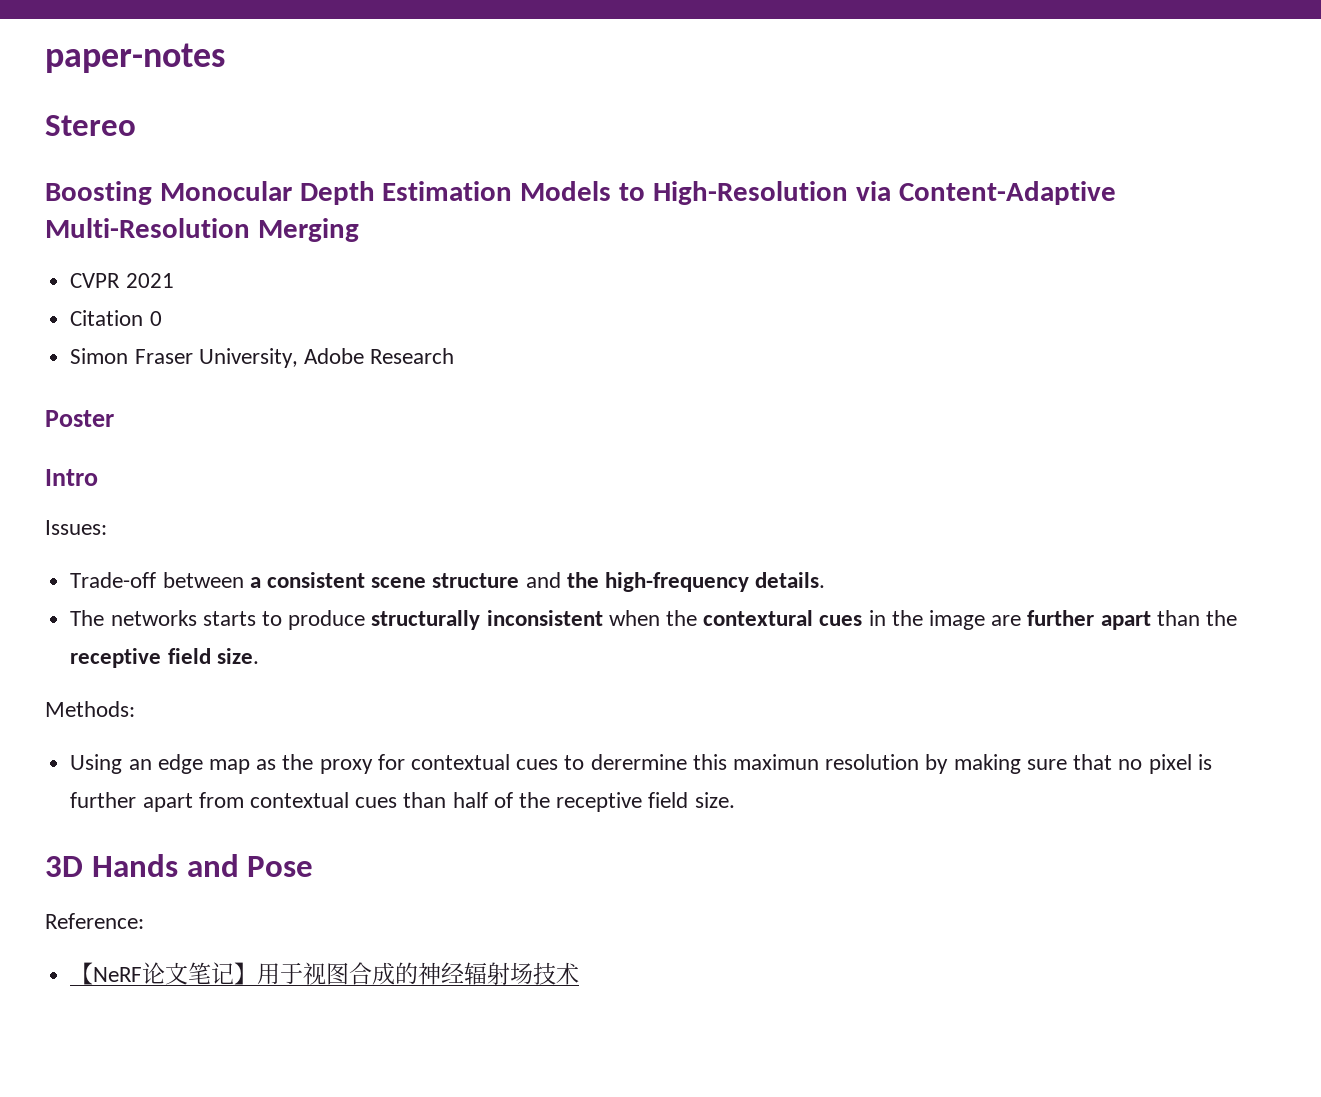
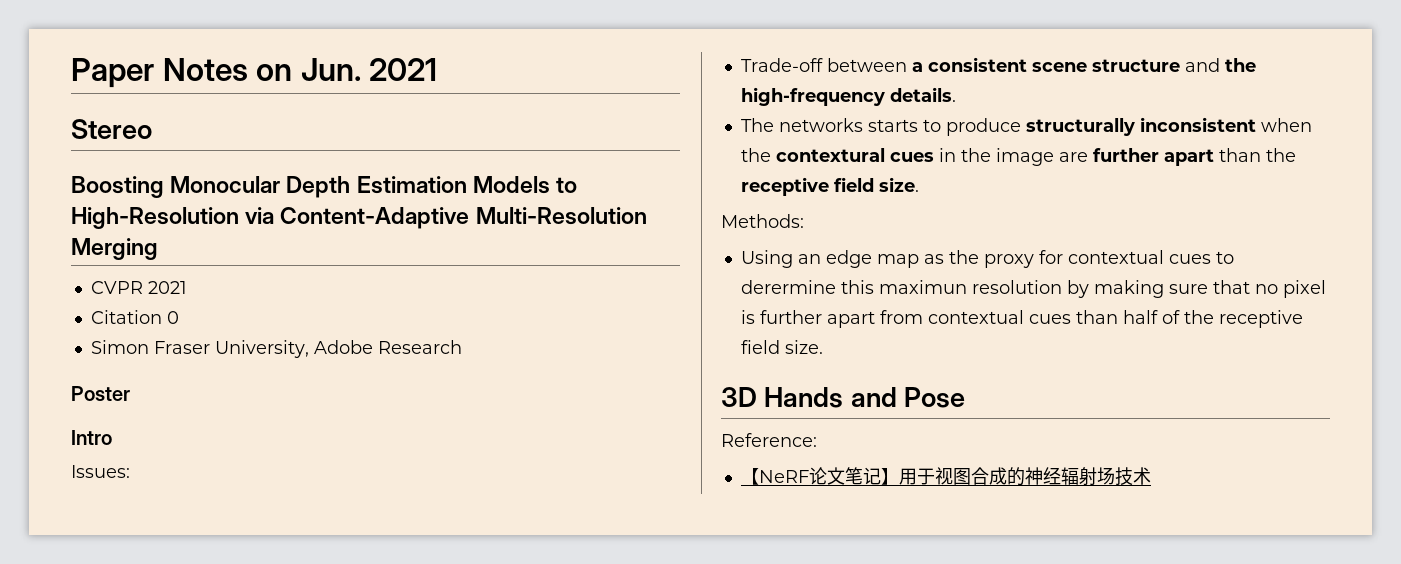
- paper-notes
+ Paper Notes on Jun. 2021

